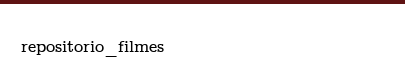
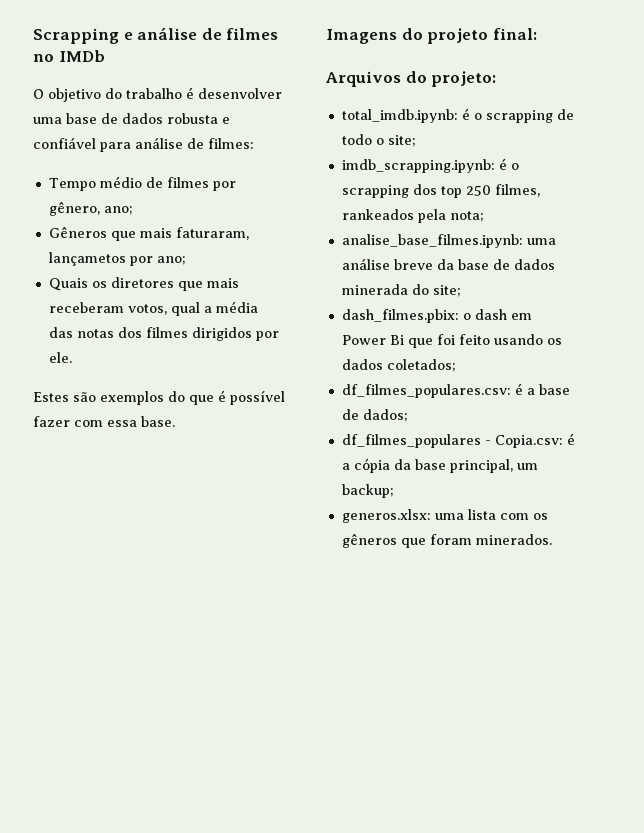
- repositorio_filmes
+ Scrapping e análise de filmes no IMDb
+ O objetivo do trabalho é desenvolver uma base de dados robusta e confiável para análise de filmes:
+ Tempo médio de filmes por gênero, ano;
+ Gêneros que mais faturaram, lançametos por ano;
+ Quais os diretores que mais receberam votos, qual a média das notas dos filmes dirigidos por ele.
+ Estes são exemplos do que é possível fazer com essa base.
+ Imagens do projeto final:
+ Arquivos do projeto:
+ total_imdb.ipynb: é o scrapping de todo o site;
+ imdb_scrapping.ipynb: é o scrapping dos top 250 filmes, rankeados pela nota;
+ analise_base_filmes.ipynb: uma análise breve da base de dados minerada do site;
+ dash_filmes.pbix: o dash em Power Bi que foi feito usando os dados coletados;
+ df_filmes_populares.csv: é a base de dados;
+ df_filmes_populares - Copia.csv: é a cópia da base principal, um backup;
+ generos.xlsx: uma lista com os gêneros que foram minerados.

